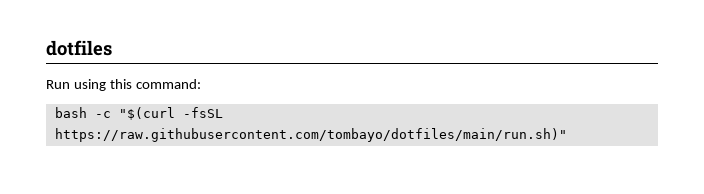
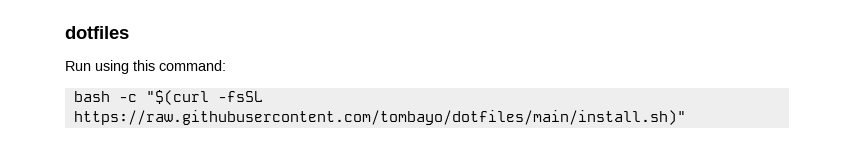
- bash -c "$(curl -fsSL https://raw.githubusercontent.com/tombayo/dotfiles/main/run.sh)"
+ bash -c "$(curl -fsSL https://raw.githubusercontent.com/tombayo/dotfiles/main/install.sh)"

